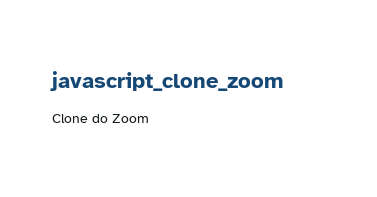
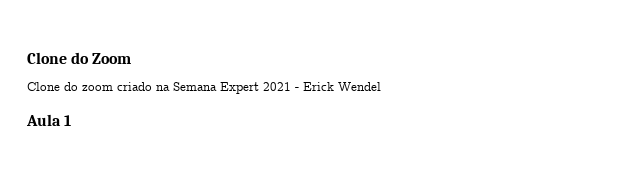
- javascript_clone_zoom
  Clone do Zoom
+ Clone do zoom criado na Semana Expert 2021 - Erick Wendel
+ Aula 1

